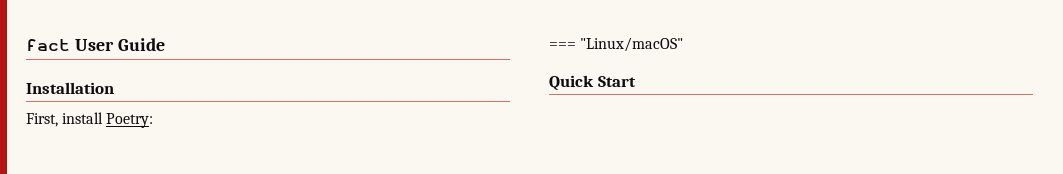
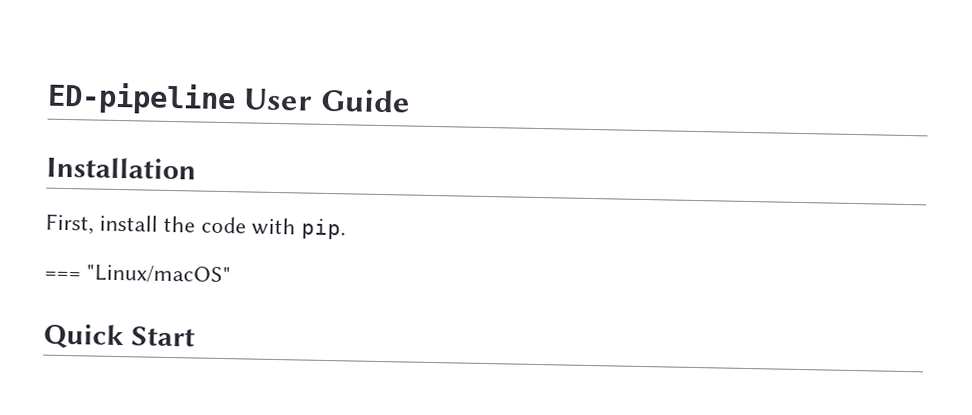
- fact User Guide
+ ED-pipeline User Guide
- First, install Poetry:
+ First, install the code with pip.

